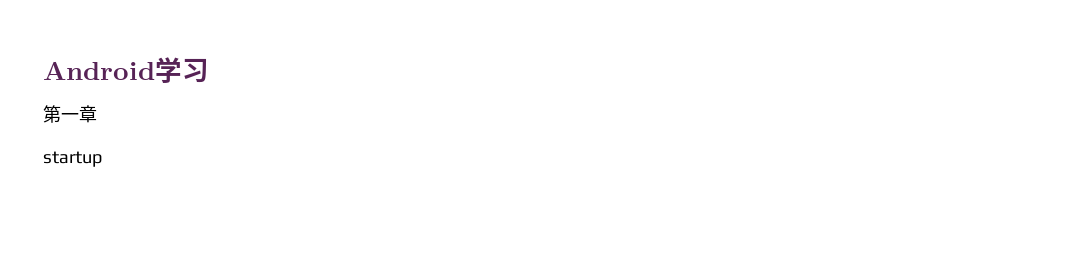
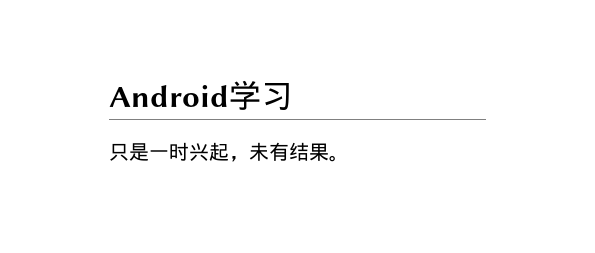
- 第一章
- startup
+ 只是一时兴起，未有结果。

